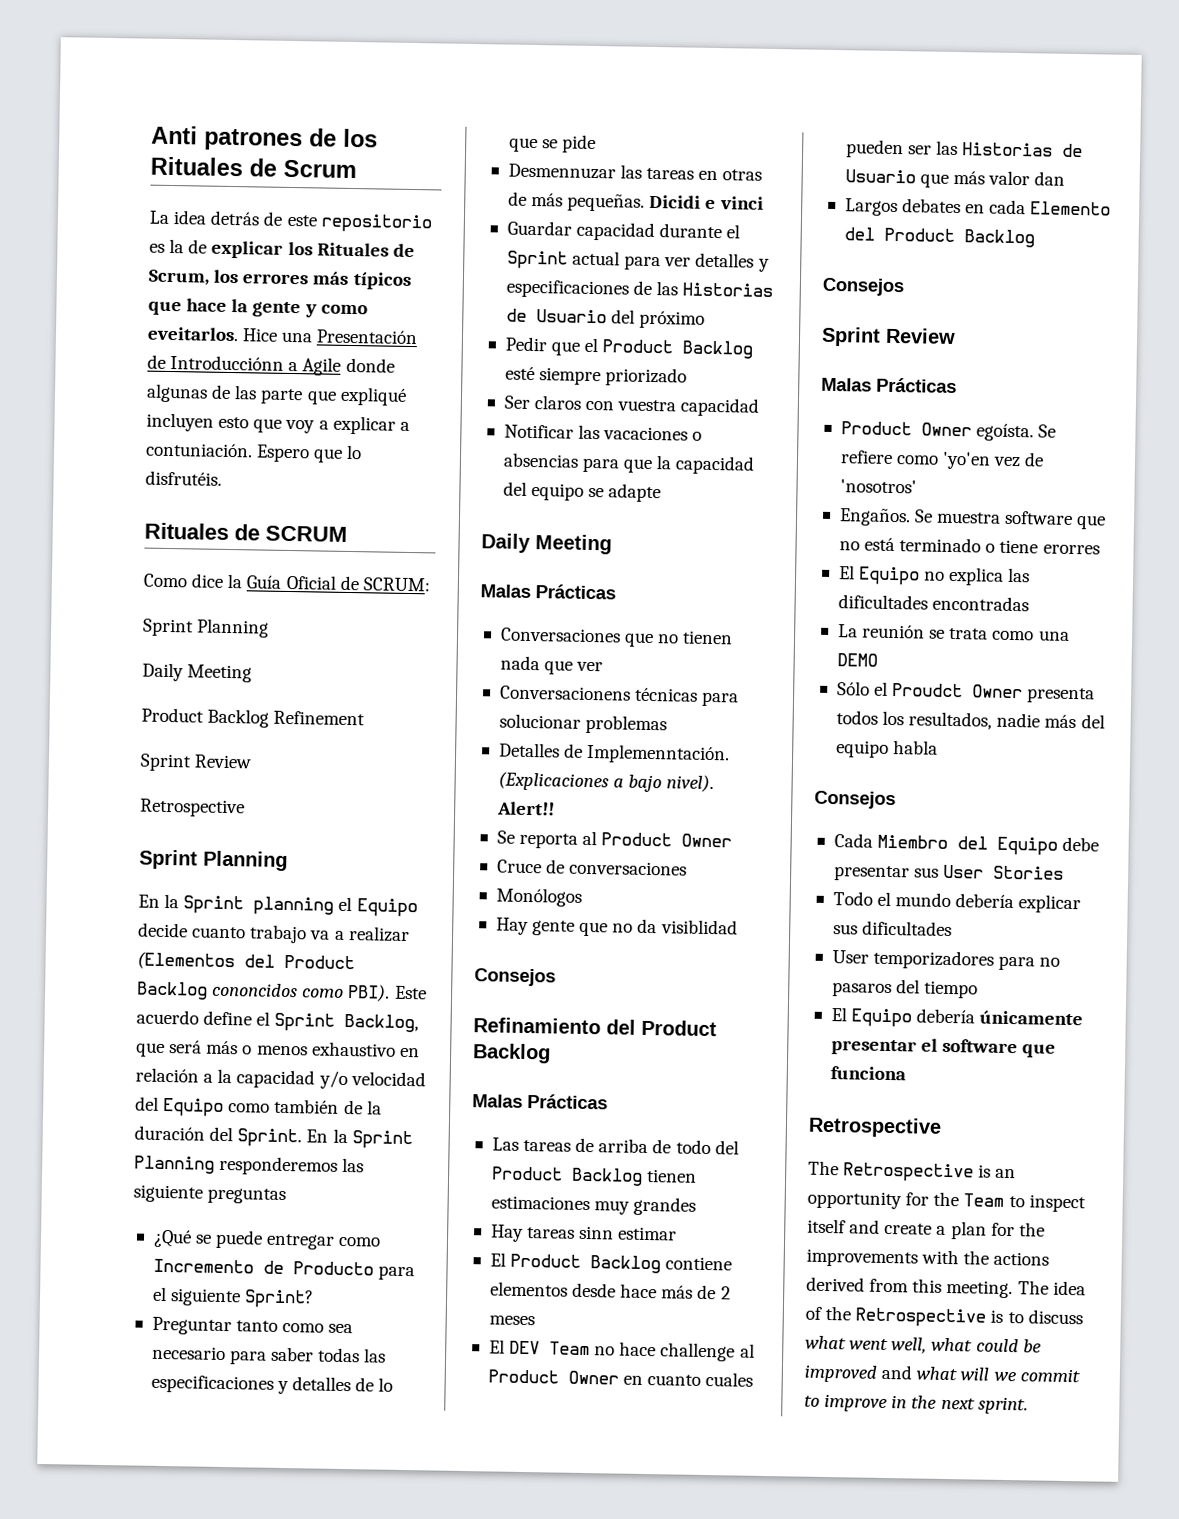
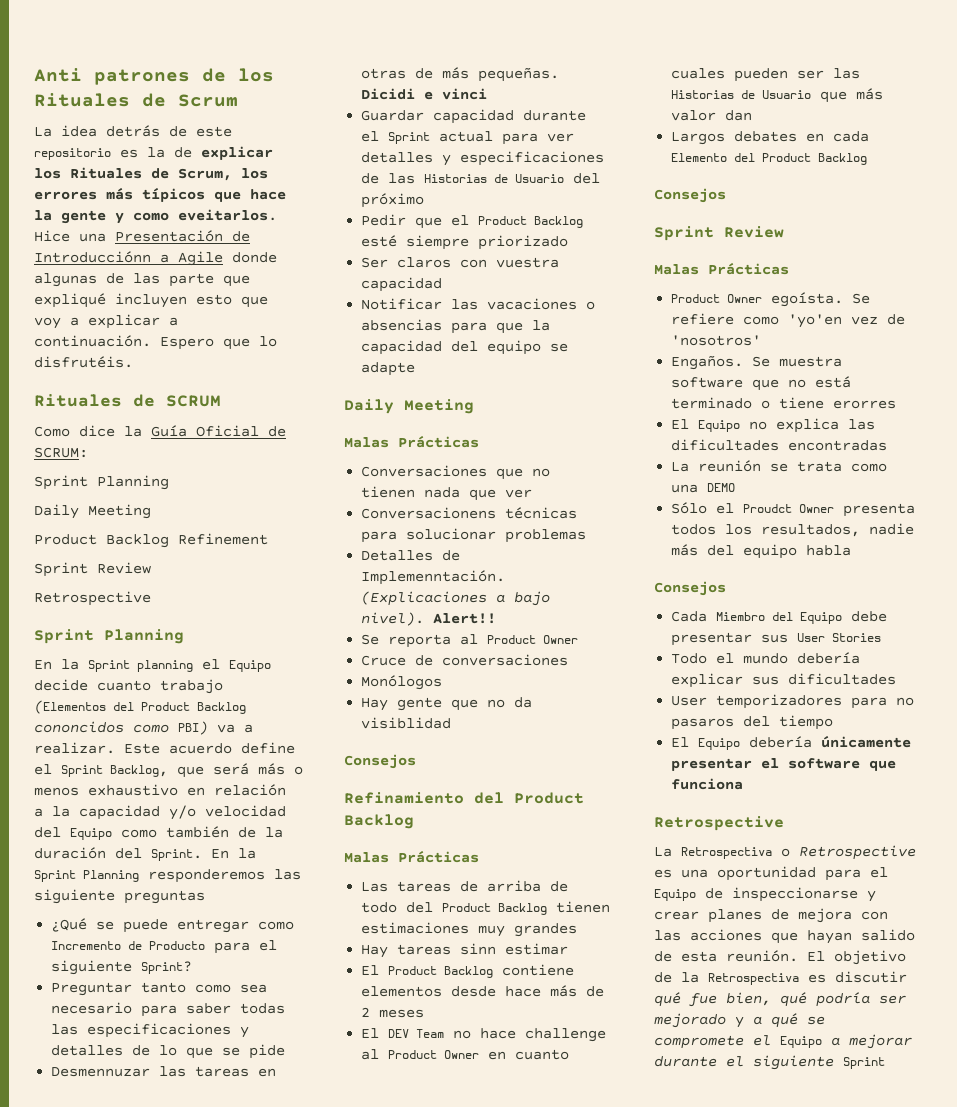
- Hice una Presentación de Introducciónn a Agile donde algunas de las parte que expliqué incluyen esto que voy a explicar a contuniación.
+ Hice una Presentación de Introducciónn a Agile donde algunas de las parte que expliqué incluyen esto que voy a explicar a continuación.
- En la Sprint planning el Equipo decide cuanto trabajo va a realizar (Elementos del Product Backlog cononcidos como PBI).
+ En la Sprint planning el Equipo decide cuanto trabajo (Elementos del Product Backlog cononcidos como PBI) va a realizar.
- The Retrospective is an opportunity for the Team to inspect itself and create a plan for the improvements with the actions derived from this meeting. The idea of the Retrospective is to discuss what went well, what could be improved and what will we commit to improve in the next sprint.
+ La Retrospectiva o Retrospective es una oportunidad para el Equipo de inspeccionarse y crear planes de mejora con las acciones que hayan salido de esta reunión. El objetivo de la Retrospectiva es discutir qué fue bien, qué podría ser mejorado y a qué se compromete el Equipo a mejorar durante el siguiente Sprint

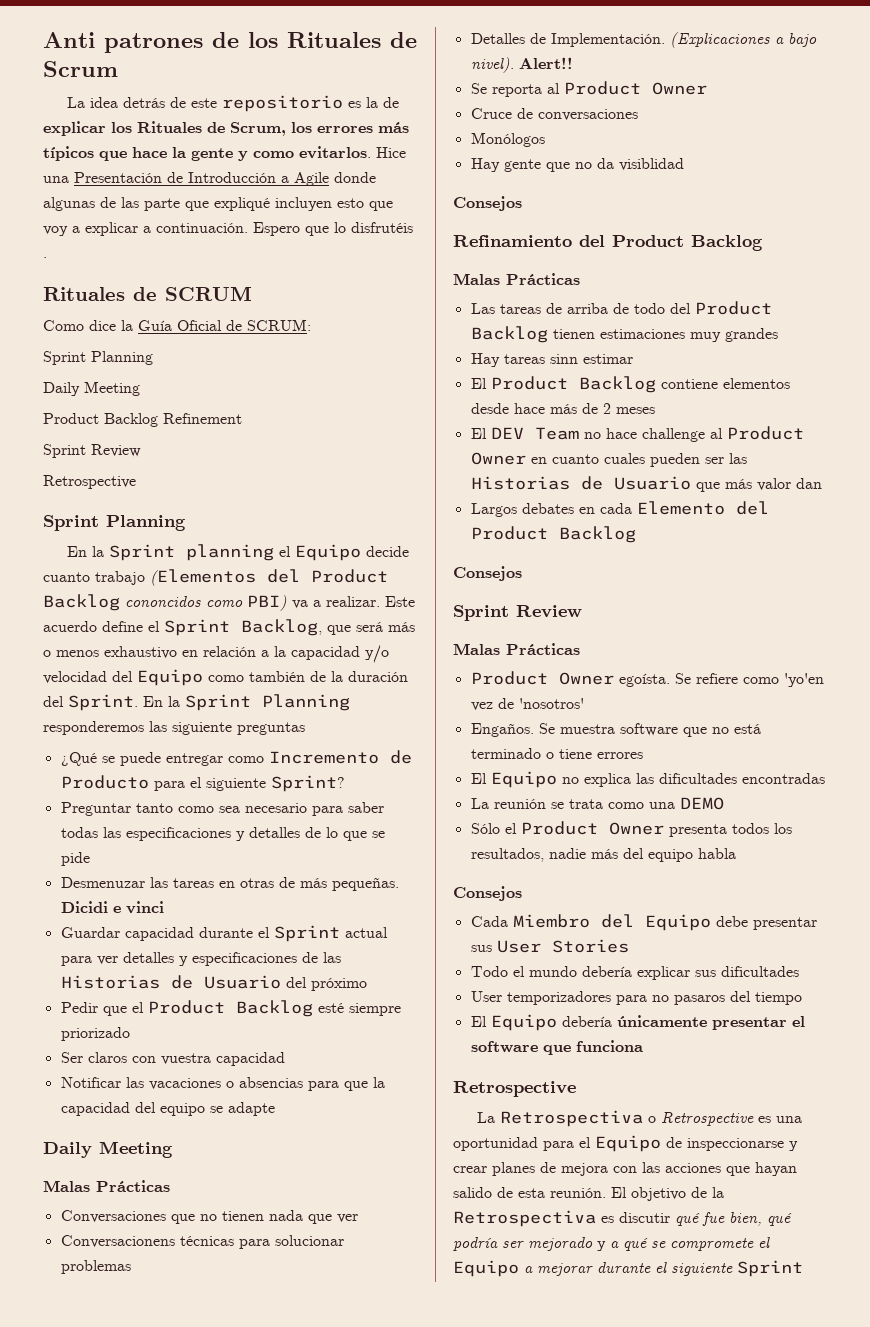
- La idea detrás de este repositorio es la de explicar los Rituales de Scrum, los errores más típicos que hace la gente y como eveitarlos.
+ La idea detrás de este repositorio es la de explicar los Rituales de Scrum, los errores más típicos que hace la gente y como evitarlos.
- Hice una Presentación de Introducciónn a Agile donde algunas de las parte que expliqué incluyen esto que voy a explicar a continuación.
+ Hice una Presentación de Introducción a Agile donde algunas de las parte que expliqué incluyen esto que voy a explicar a continuación.
- Espero que lo disfrutéis.
+ Espero que lo disfrutéis .
- Desmennuzar las tareas en otras de más pequeñas.
+ Desmenuzar las tareas en otras de más pequeñas.
- Detalles de Implemenntación.
+ Detalles de Implementación.
- Se muestra software que no está terminado o tiene erorres
+ Se muestra software que no está terminado o tiene errores
- Sólo el Proudct Owner presenta todos los resultados, nadie más del equipo habla
+ Sólo el Product Owner presenta todos los resultados, nadie más del equipo habla

